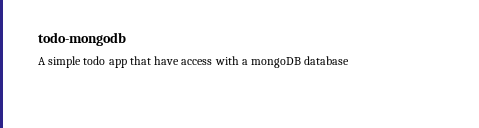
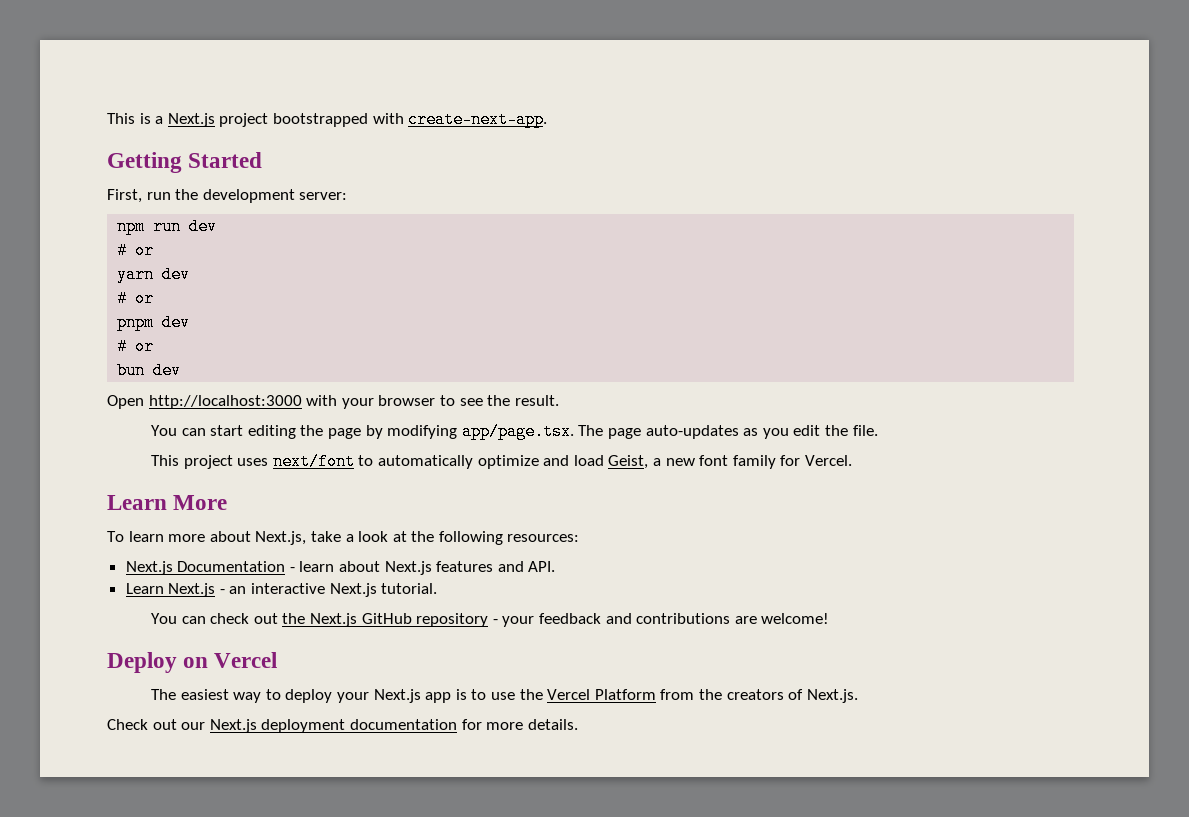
- todo-mongodb
- A simple todo app that have access with a mongoDB database
+ This is a Next.js project bootstrapped with create-next-app.
+ Getting Started
+ First, run the development server:
+ npm run dev
+ # or
+ yarn dev
+ # or
+ pnpm dev
+ # or
+ bun dev
+ Open http://localhost:3000 with your browser to see the result.
+ You can start editing the page by modifying app/page.tsx. The page auto-updates as you edit the file.
+ This project uses next/font to automatically optimize and load Geist, a new font family for Vercel.
+ Learn More
+ To learn more about Next.js, take a look at the following resources:
+ Next.js Documentation - learn about Next.js features and API.
+ Learn Next.js - an interactive Next.js tutorial.
+ You can check out the Next.js GitHub repository - your feedback and contributions are welcome!
+ Deploy on Vercel
+ The easiest way to deploy your Next.js app is to use the Vercel Platform from the creators of Next.js.
+ Check out our Next.js deployment documentation for more details.

